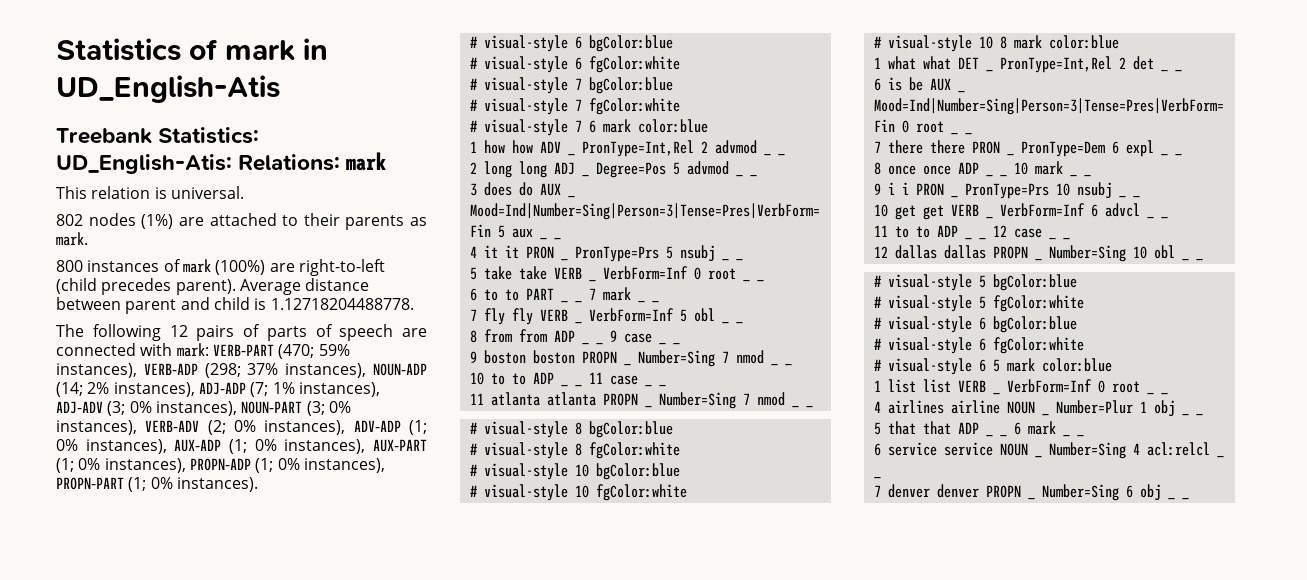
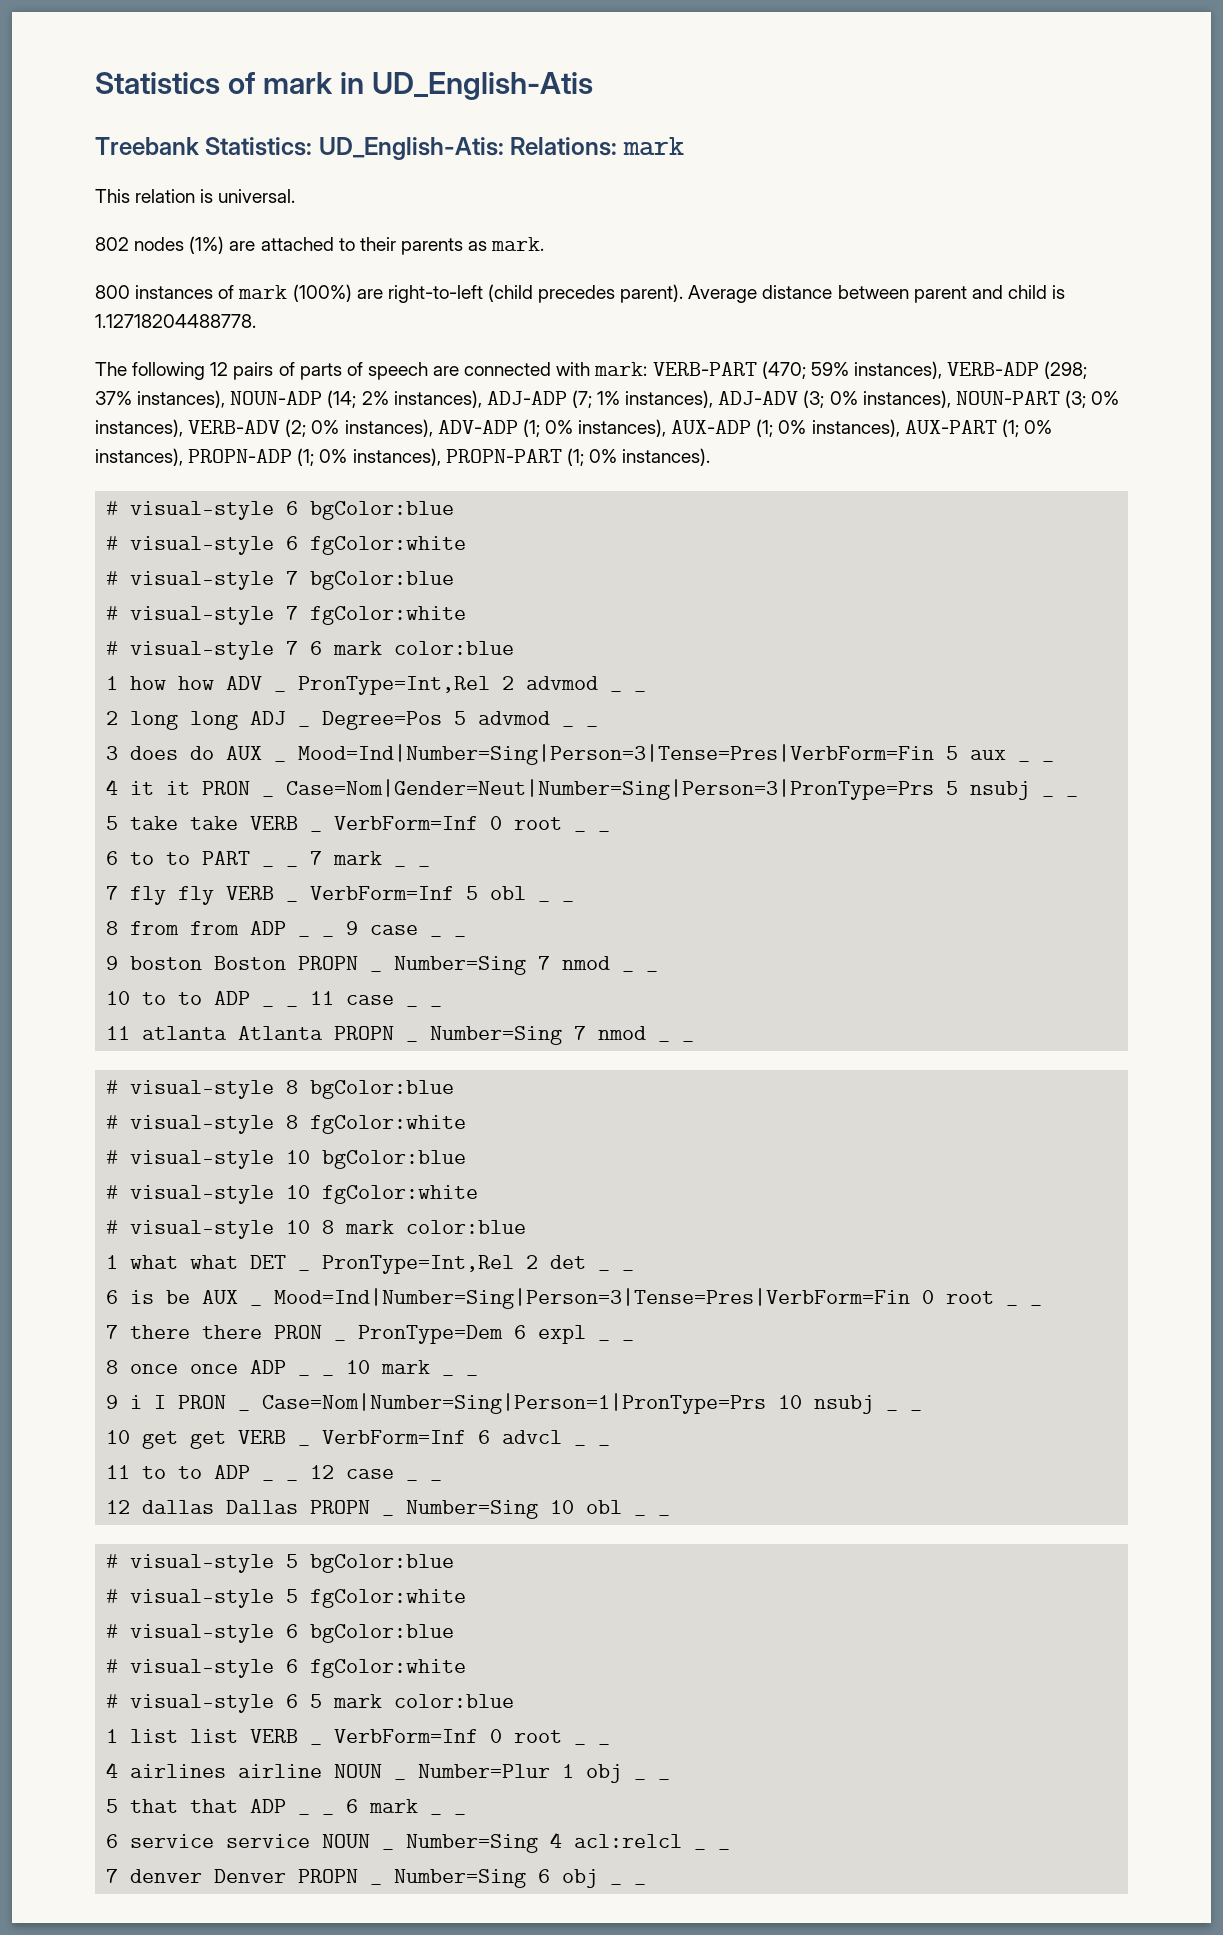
- 4 it it PRON _ PronType=Prs 5 nsubj _ _
+ 4 it it PRON _ Case=Nom|Gender=Neut|Number=Sing|Person=3|PronType=Prs 5 nsubj _ _
- 9 boston boston PROPN _ Number=Sing 7 nmod _ _
+ 9 boston Boston PROPN _ Number=Sing 7 nmod _ _
- 11 atlanta atlanta PROPN _ Number=Sing 7 nmod _ _
+ 11 atlanta Atlanta PROPN _ Number=Sing 7 nmod _ _
- 9 i i PRON _ PronType=Prs 10 nsubj _ _
+ 9 i I PRON _ Case=Nom|Number=Sing|Person=1|PronType=Prs 10 nsubj _ _
- 12 dallas dallas PROPN _ Number=Sing 10 obl _ _
+ 12 dallas Dallas PROPN _ Number=Sing 10 obl _ _
- 7 denver denver PROPN _ Number=Sing 6 obj _ _
+ 7 denver Denver PROPN _ Number=Sing 6 obj _ _

